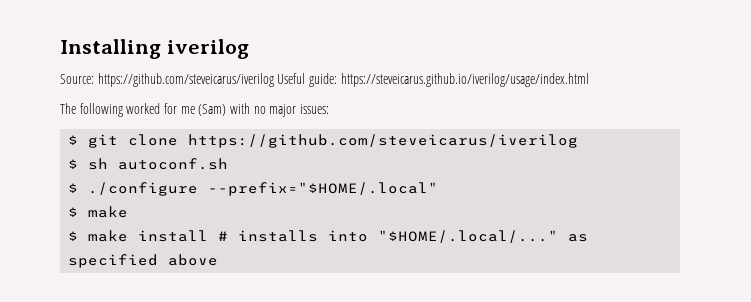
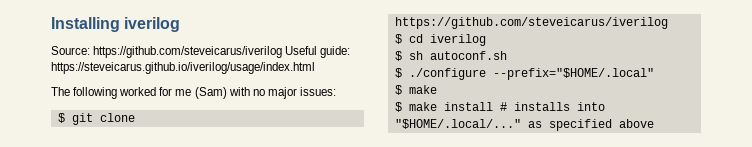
+ $ cd iverilog

